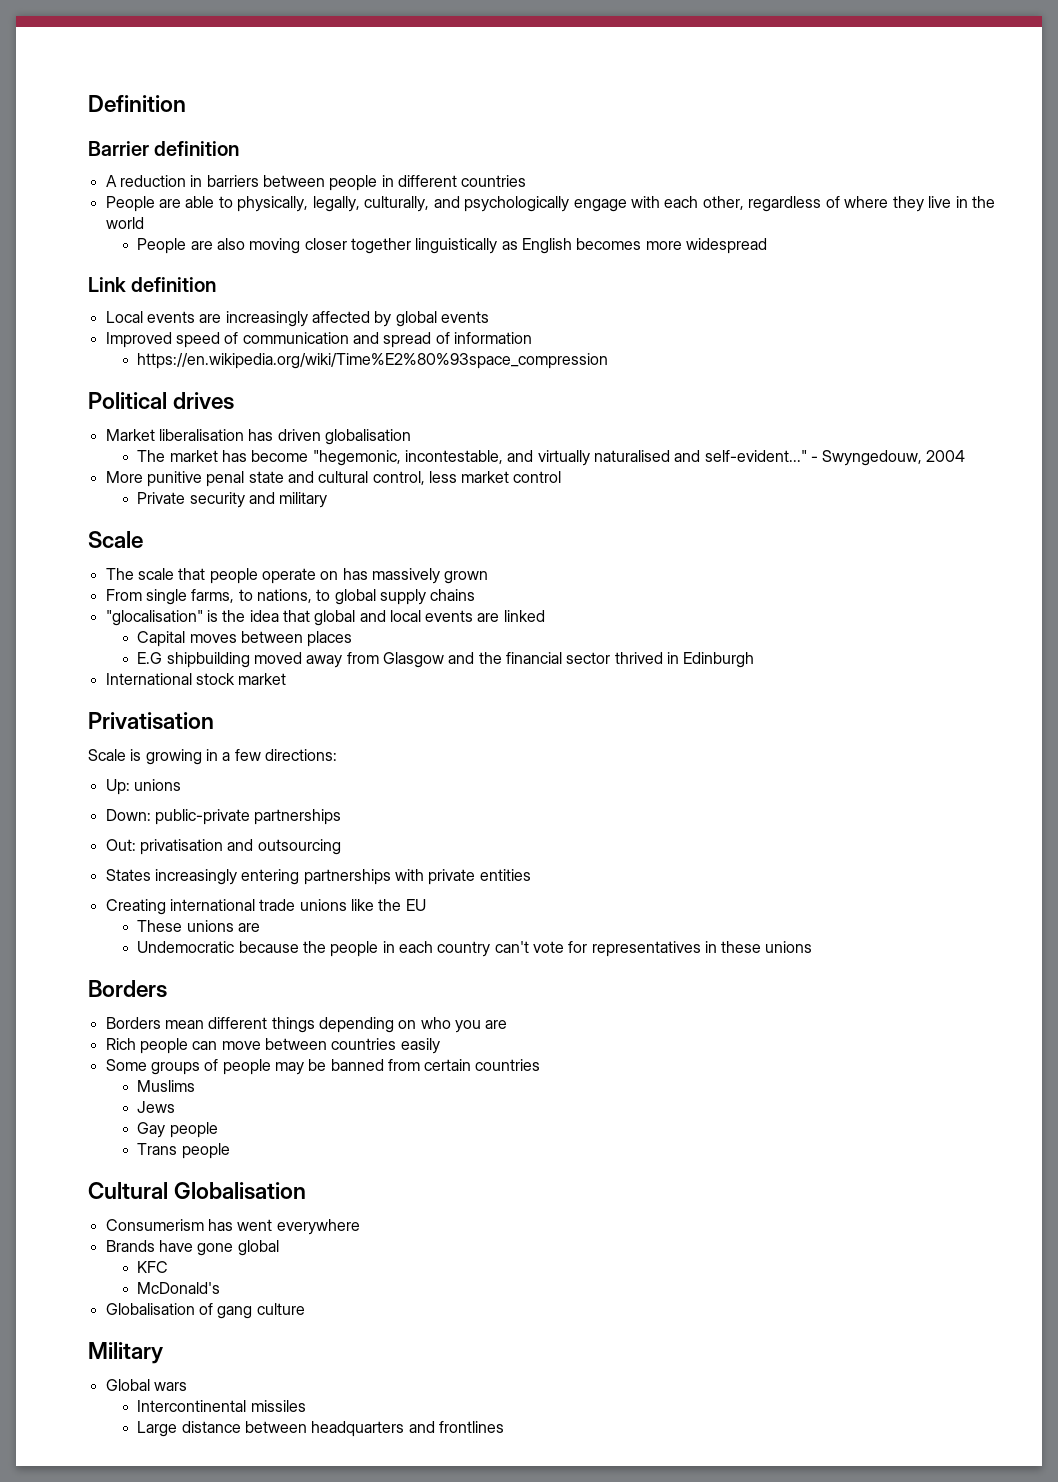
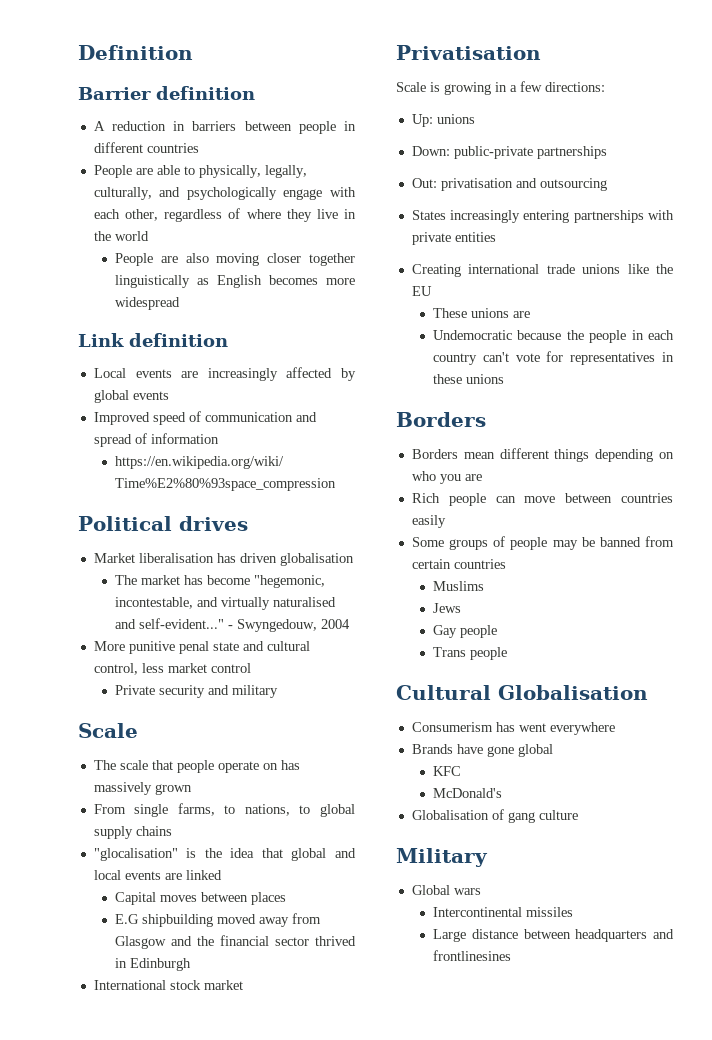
- Large distance between headquarters and frontlines
+ Large distance between headquarters and frontlinesines

